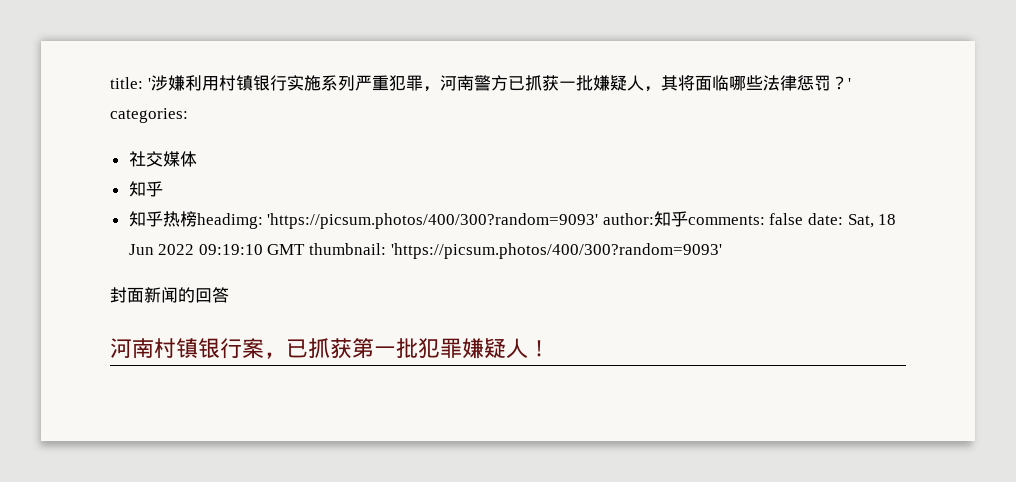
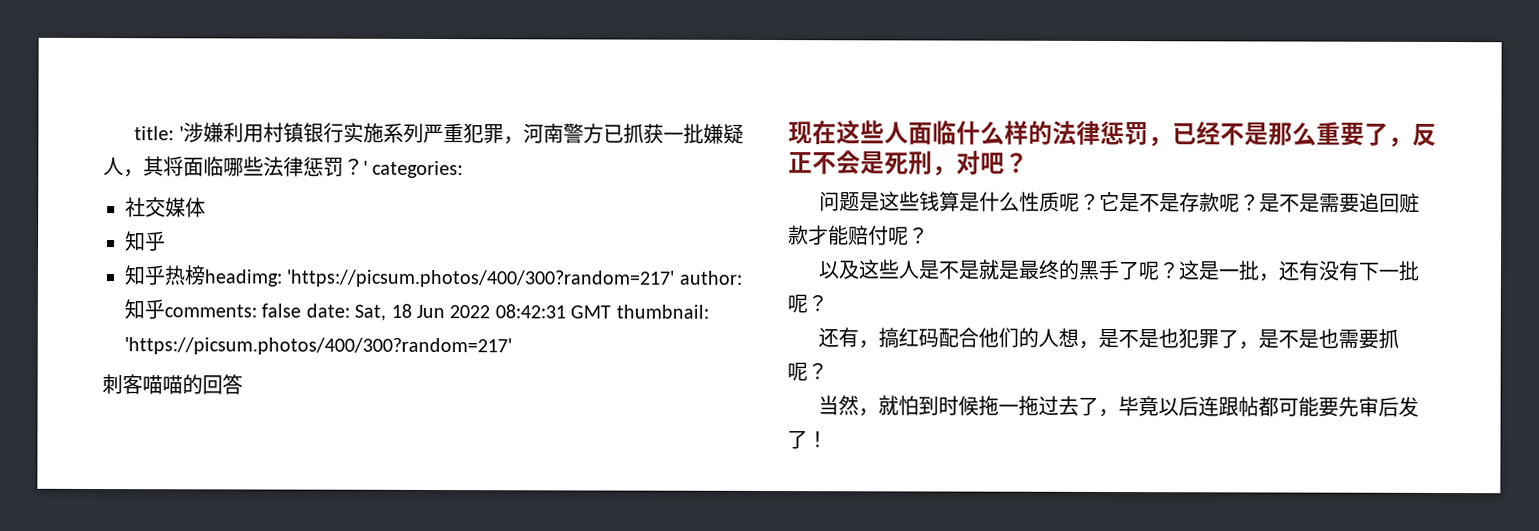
- 知乎热榜headimg: 'https://picsum.photos/400/300?random=9093' author:知乎comments: false date: Sat, 18 Jun 2022 09:19:10 GMT thumbnail: 'https://picsum.photos/400/300?random=9093'
- 封面新闻的回答
+ 知乎热榜headimg: 'https://picsum.photos/400/300?random=217' author:知乎comments: false date: Sat, 18 Jun 2022 08:42:31 GMT thumbnail: 'https://picsum.photos/400/300?random=217'
+ 刺客喵喵的回答
- 河南村镇银行案，已抓获第一批犯罪嫌疑人！
+ 现在这些人面临什么样的法律惩罚，已经不是那么重要了，反正不会是死刑，对吧？
+ 问题是这些钱算是什么性质呢？它是不是存款呢？是不是需要追回赃款才能赔付呢？
+ 以及这些人是不是就是最终的黑手了呢？这是一批，还有没有下一批呢？
+ 还有，搞红码配合他们的人想，是不是也犯罪了，是不是也需要抓呢？
+ 当然，就怕到时候拖一拖过去了，毕竟以后连跟帖都可能要先审后发了！

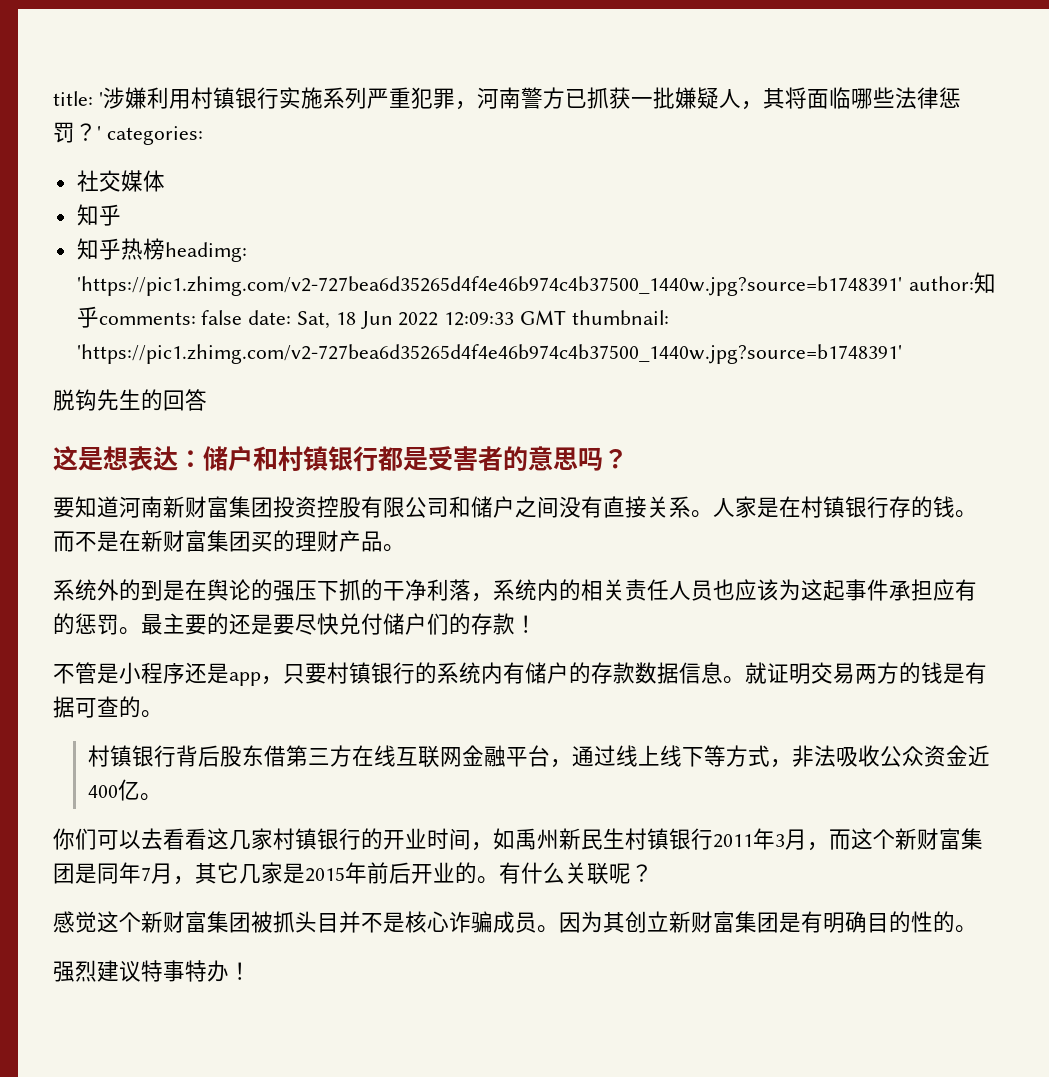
- 知乎热榜headimg: 'https://picsum.photos/400/300?random=217' author:知乎comments: false date: Sat, 18 Jun 2022 08:42:31 GMT thumbnail: 'https://picsum.photos/400/300?random=217'
- 刺客喵喵的回答
+ 知乎热榜headimg: 'https://pic1.zhimg.com/v2-727bea6d35265d4f4e46b974c4b37500_1440w.jpg?source=b1748391' author:知乎comments: false date: Sat, 18 Jun 2022 12:09:33 GMT thumbnail: 'https://pic1.zhimg.com/v2-727bea6d35265d4f4e46b974c4b37500_1440w.jpg?source=b1748391'
+ 脱钩先生的回答
- 现在这些人面临什么样的法律惩罚，已经不是那么重要了，反正不会是死刑，对吧？
- 问题是这些钱算是什么性质呢？它是不是存款呢？是不是需要追回赃款才能赔付呢？
- 以及这些人是不是就是最终的黑手了呢？这是一批，还有没有下一批呢？
- 还有，搞红码配合他们的人想，是不是也犯罪了，是不是也需要抓呢？
- 当然，就怕到时候拖一拖过去了，毕竟以后连跟帖都可能要先审后发了！
+ 这是想表达：储户和村镇银行都是受害者的意思吗？
+ 要知道河南新财富集团投资控股有限公司和储户之间没有直接关系。人家是在村镇银行存的钱。而不是在新财富集团买的理财产品。
+ 系统外的到是在舆论的强压下抓的干净利落，系统内的相关责任人员也应该为这起事件承担应有的惩罚。最主要的还是要尽快兑付储户们的存款！
+ 不管是小程序还是app，只要村镇银行的系统内有储户的存款数据信息。就证明交易两方的钱是有据可查的。
+ 村镇银行背后股东借第三方在线互联网金融平台，通过线上线下等方式，非法吸收公众资金近400亿。
+ 你们可以去看看这几家村镇银行的开业时间，如禹州新民生村镇银行2011年3月，而这个新财富集团是同年7月，其它几家是2015年前后开业的。有什么关联呢？
+ 感觉这个新财富集团被抓头目并不是核心诈骗成员。因为其创立新财富集团是有明确目的性的。
+ 强烈建议特事特办！

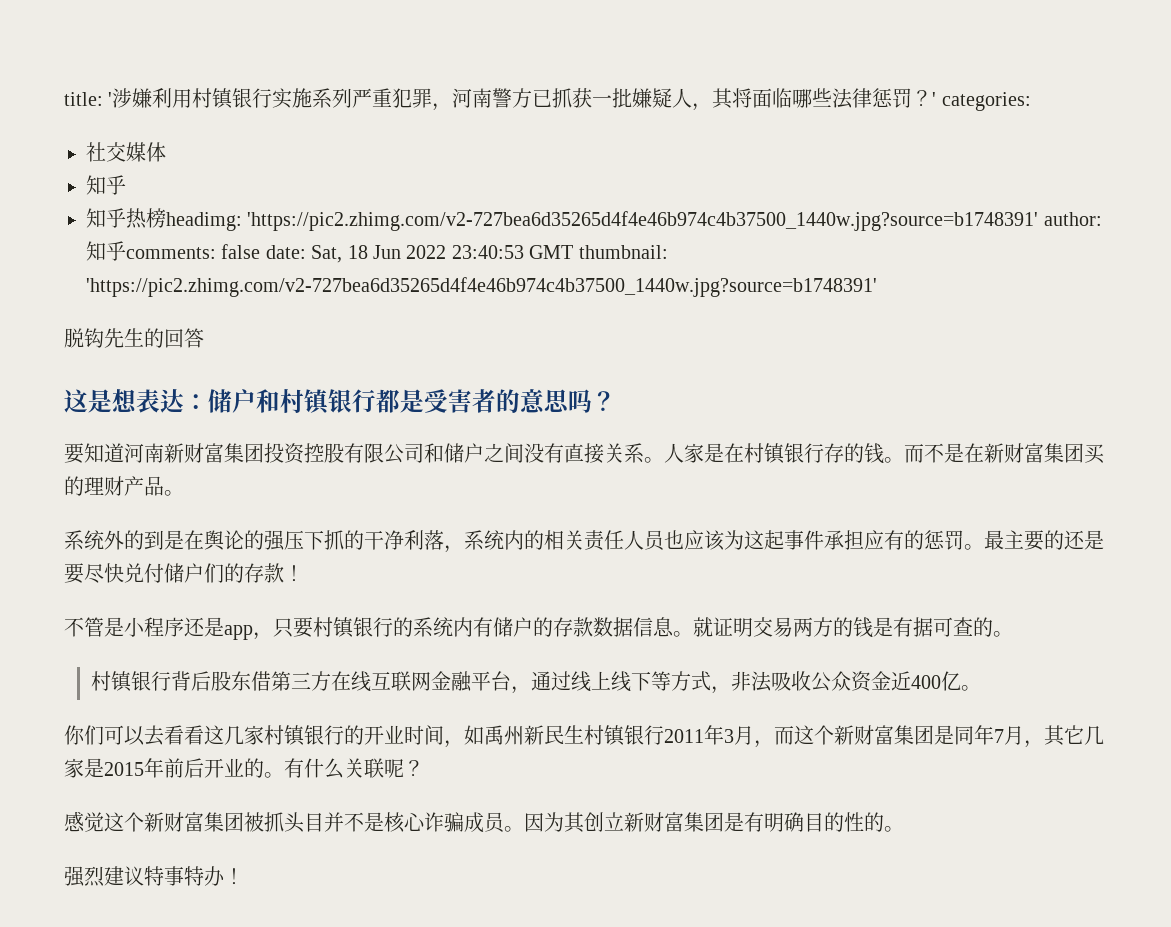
- 知乎热榜headimg: 'https://pic1.zhimg.com/v2-727bea6d35265d4f4e46b974c4b37500_1440w.jpg?source=b1748391' author:知乎comments: false date: Sat, 18 Jun 2022 12:09:33 GMT thumbnail: 'https://pic1.zhimg.com/v2-727bea6d35265d4f4e46b974c4b37500_1440w.jpg?source=b1748391'
+ 知乎热榜headimg: 'https://pic2.zhimg.com/v2-727bea6d35265d4f4e46b974c4b37500_1440w.jpg?source=b1748391' author:知乎comments: false date: Sat, 18 Jun 2022 23:40:53 GMT thumbnail: 'https://pic2.zhimg.com/v2-727bea6d35265d4f4e46b974c4b37500_1440w.jpg?source=b1748391'

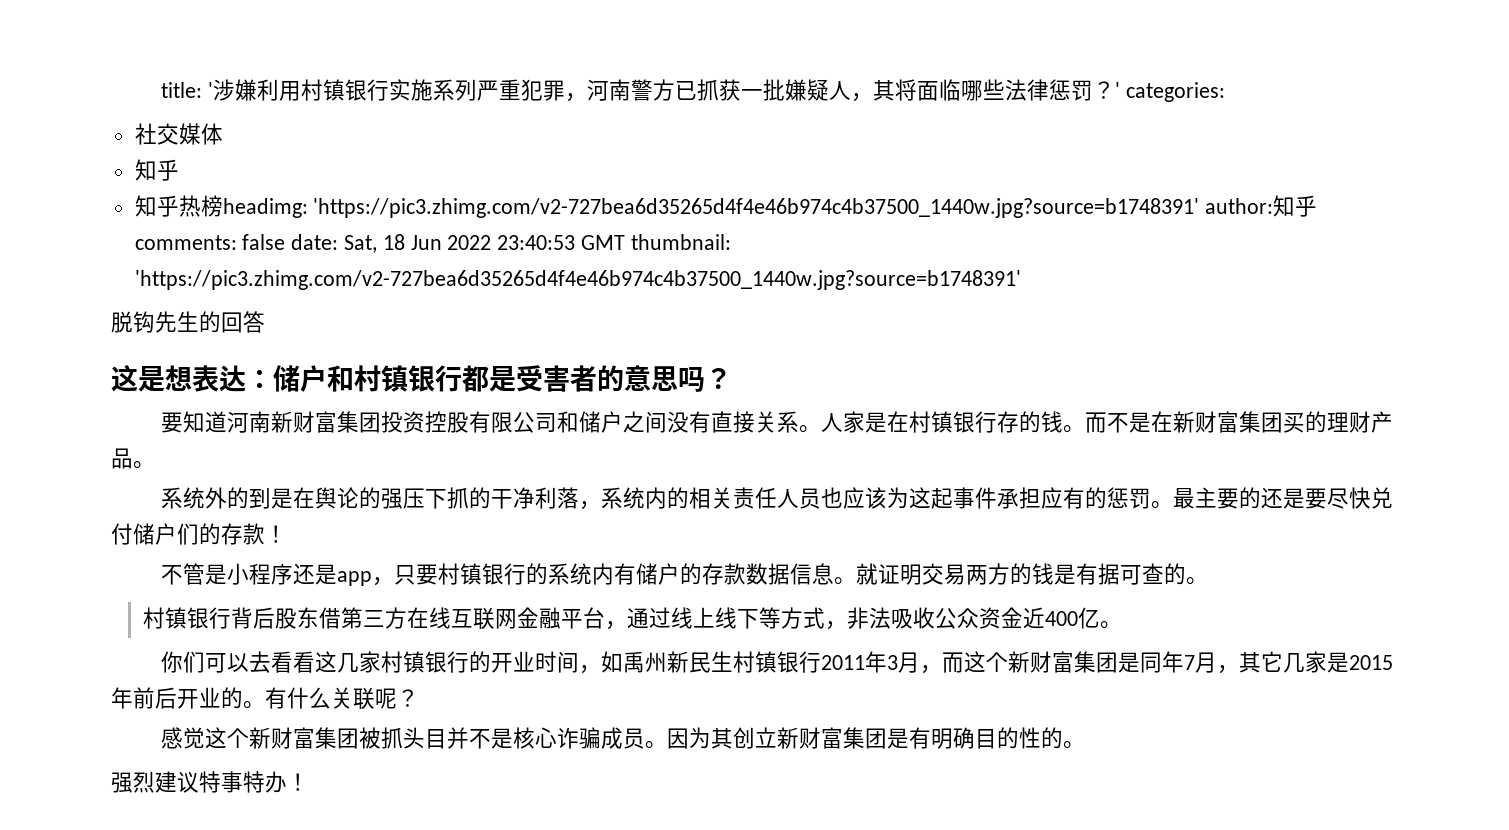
- 知乎热榜headimg: 'https://pic2.zhimg.com/v2-727bea6d35265d4f4e46b974c4b37500_1440w.jpg?source=b1748391' author:知乎comments: false date: Sat, 18 Jun 2022 23:40:53 GMT thumbnail: 'https://pic2.zhimg.com/v2-727bea6d35265d4f4e46b974c4b37500_1440w.jpg?source=b1748391'
+ 知乎热榜headimg: 'https://pic3.zhimg.com/v2-727bea6d35265d4f4e46b974c4b37500_1440w.jpg?source=b1748391' author:知乎comments: false date: Sat, 18 Jun 2022 23:40:53 GMT thumbnail: 'https://pic3.zhimg.com/v2-727bea6d35265d4f4e46b974c4b37500_1440w.jpg?source=b1748391'

